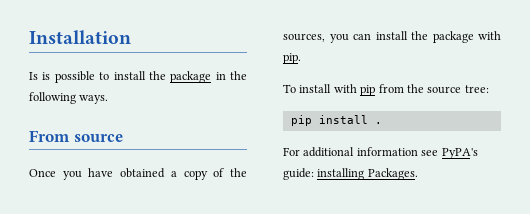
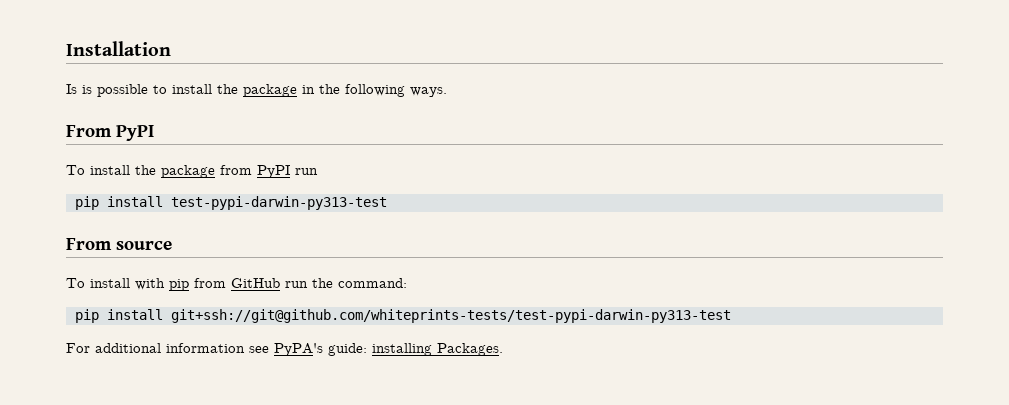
+ From PyPI
+ To install the package from PyPI run
+ pip install test-pypi-darwin-py313-test
  From source
- Once you have obtained a copy of the sources, you can install the package with pip.
- To install with pip from the source tree:
- pip install .
+ To install with pip from GitHub run the command:
+ pip install git+ssh://git@github.com/whiteprints-tests/test-pypi-darwin-py313-test

